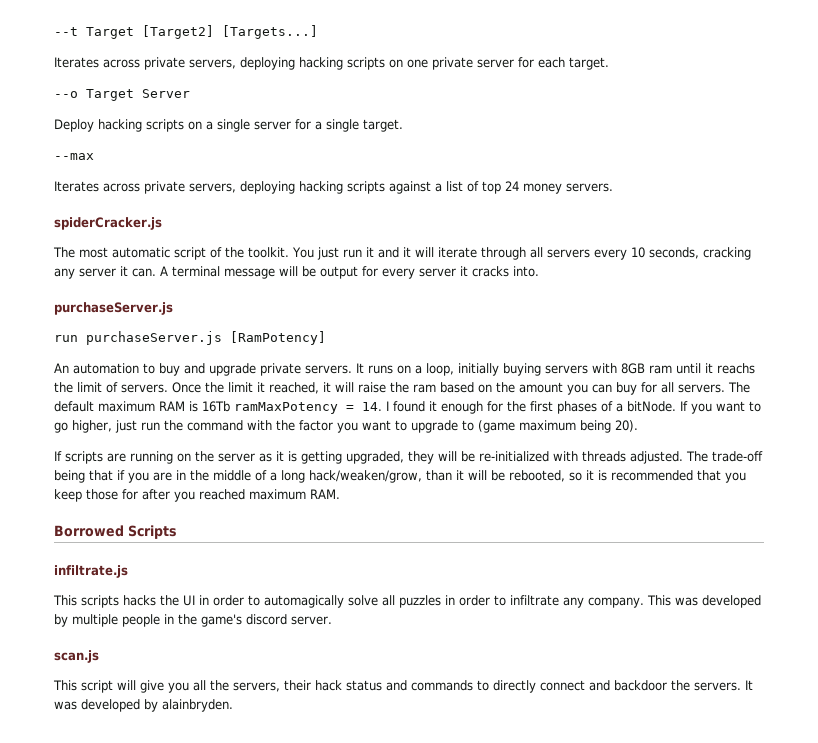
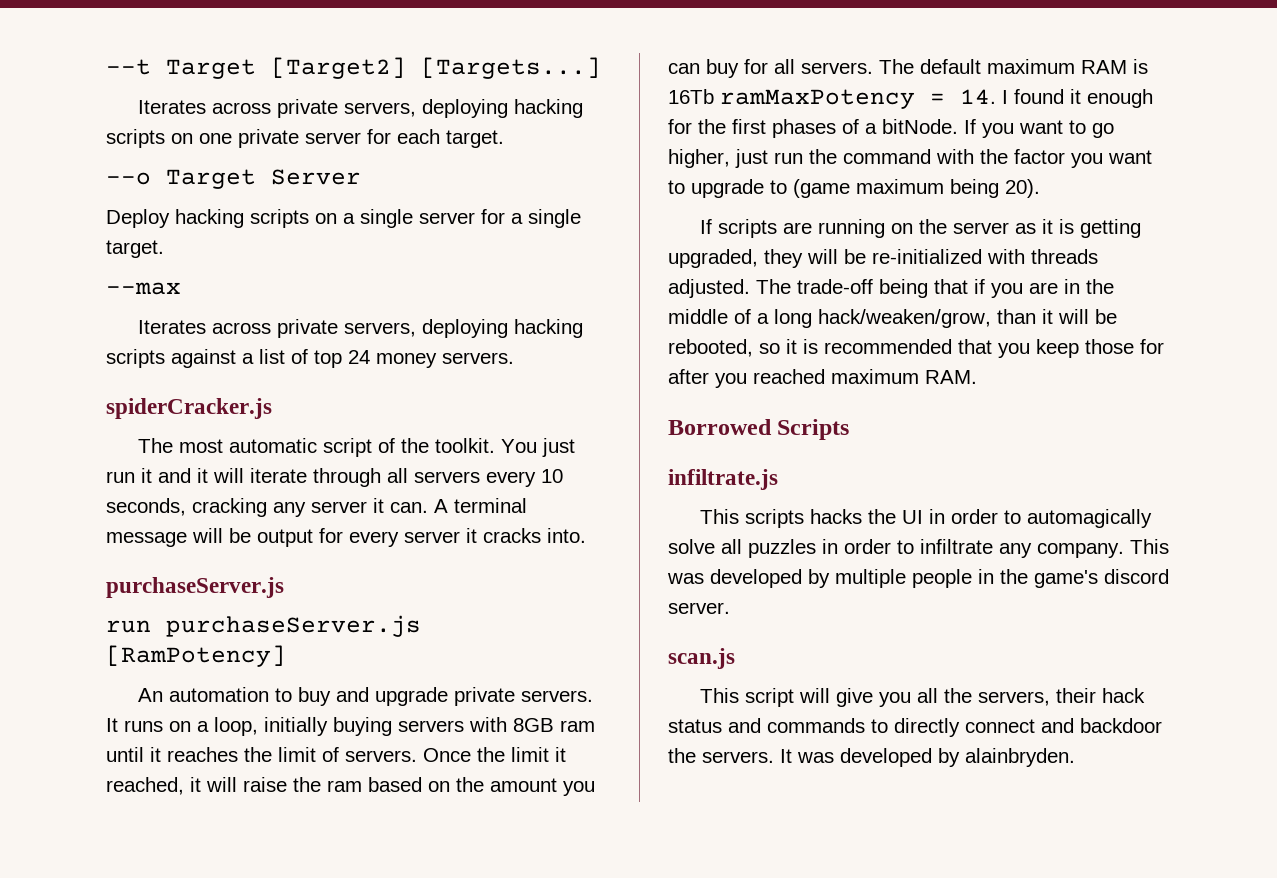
- It runs on a loop, initially buying servers with 8GB ram until it reachs the limit of servers.
+ It runs on a loop, initially buying servers with 8GB ram until it reaches the limit of servers.

